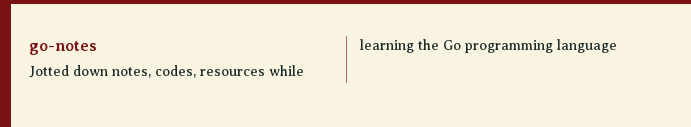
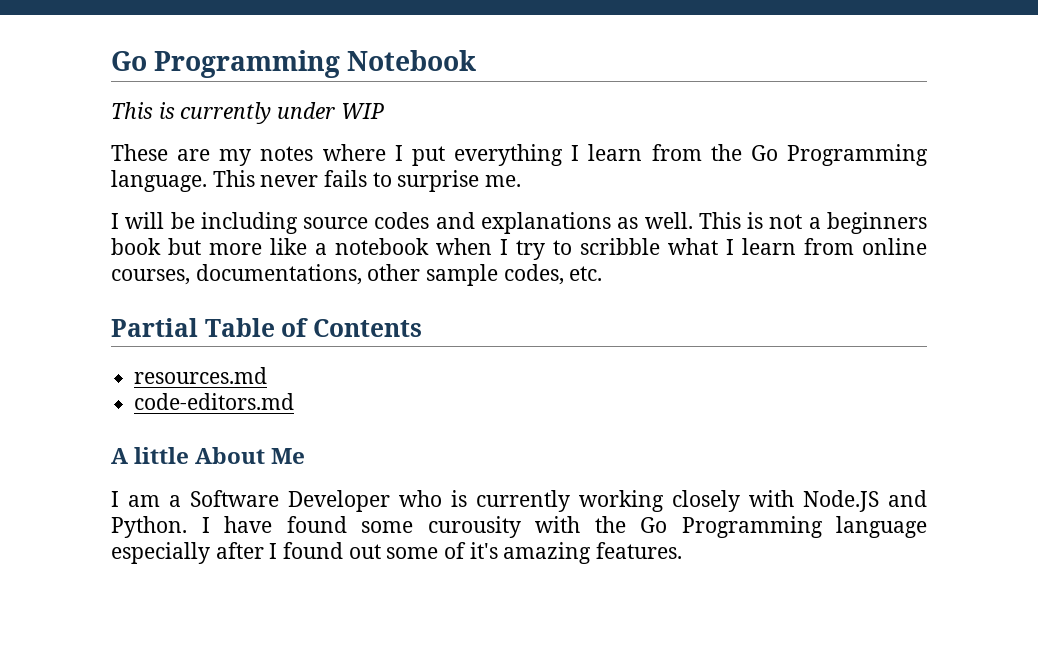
- go-notes
- Jotted down notes, codes, resources while learning the Go programming language
+ Go Programming Notebook
+ This is currently under WIP
+ These are my notes where I put everything I learn from the Go Programming language. This never fails to surprise me.
+ I will be including source codes and explanations as well. This is not a beginners book but more like a notebook when I try to scribble what I learn from online courses, documentations, other sample codes, etc.
+ Partial Table of Contents
+ resources.md
+ code-editors.md
+ A little About Me
+ I am a Software Developer who is currently working closely with Node.JS and Python. I have found some curousity with the Go Programming language especially after I found out some of it's amazing features.

